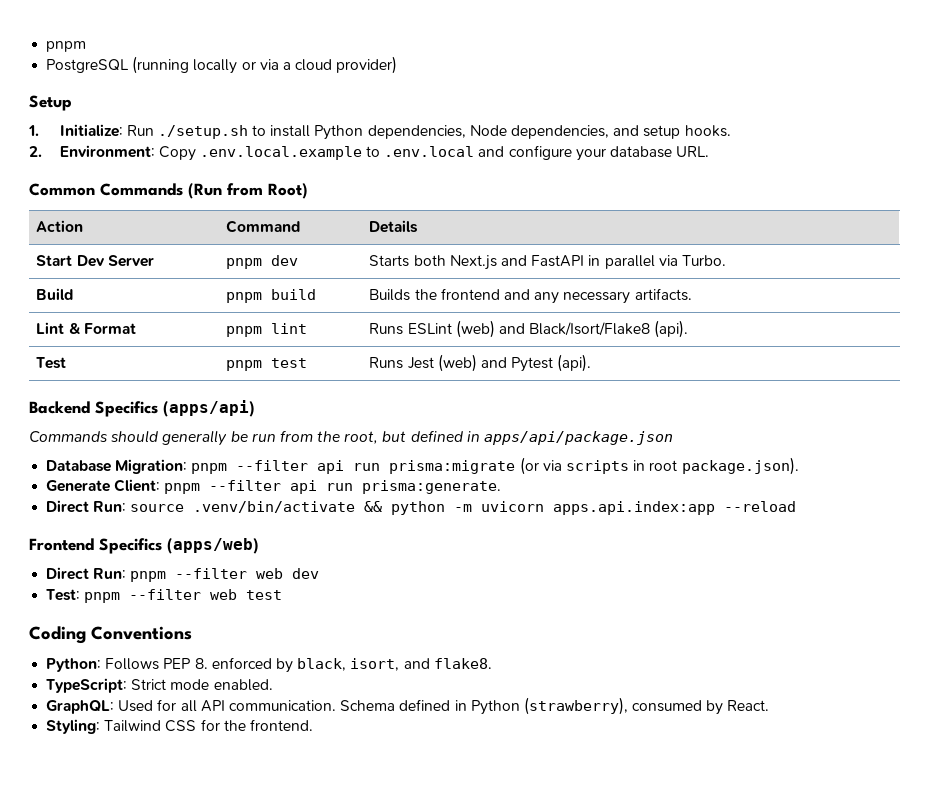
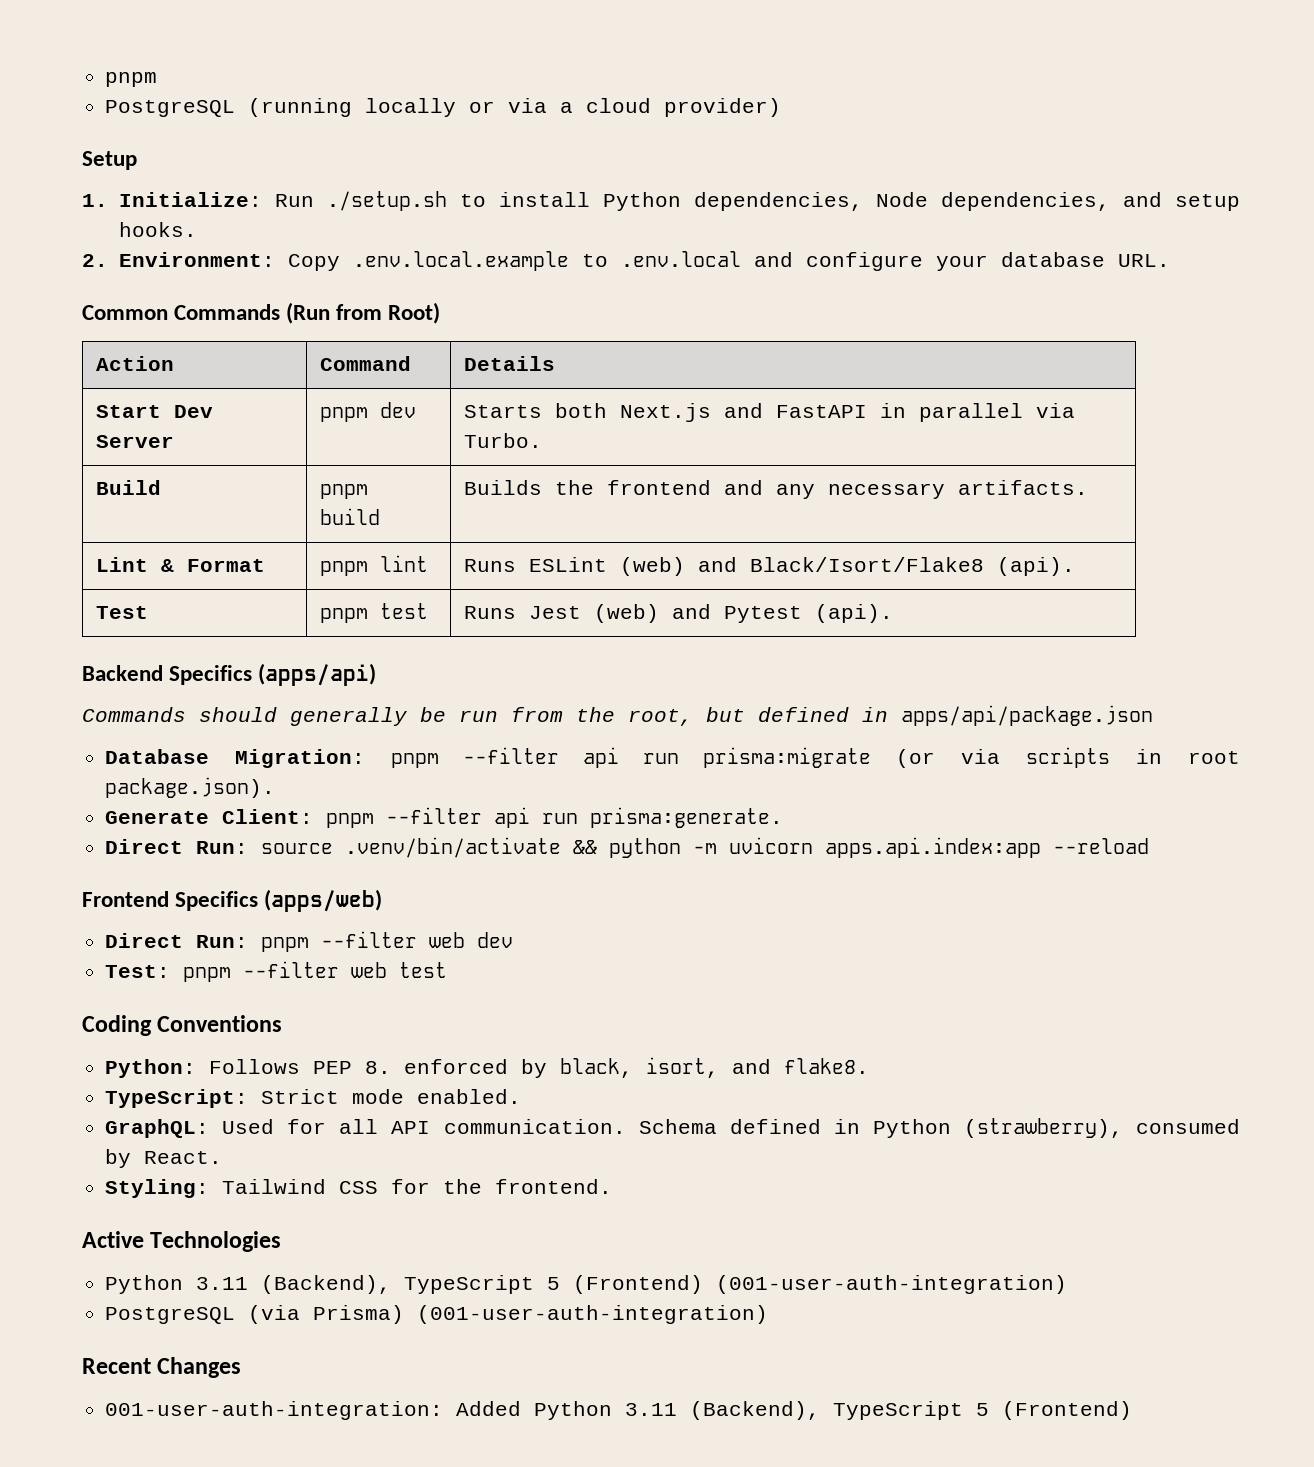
+ Active Technologies
+ Python 3.11 (Backend), TypeScript 5 (Frontend) (001-user-auth-integration)
+ PostgreSQL (via Prisma) (001-user-auth-integration)
+ Recent Changes
+ 001-user-auth-integration: Added Python 3.11 (Backend), TypeScript 5 (Frontend)

